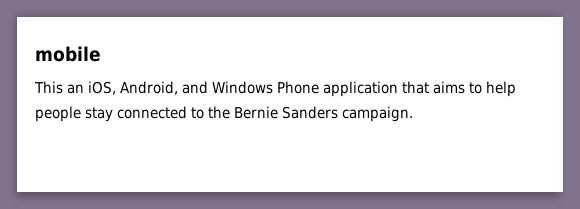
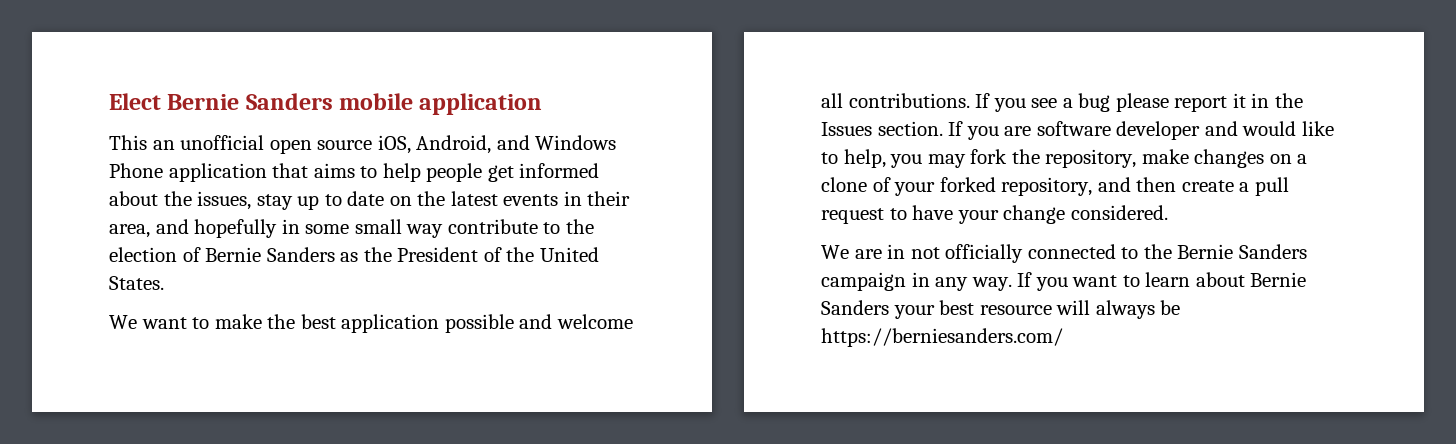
- mobile
+ Elect Bernie Sanders mobile application
- This an iOS, Android, and Windows Phone application that aims to help people stay connected to the Bernie Sanders campaign.
+ This an unofficial open source iOS, Android, and Windows Phone application that aims to help people get informed about the issues, stay up to date on the latest events in their area, and hopefully in some small way contribute to the election of Bernie Sanders as the President of the United States.
+ We want to make the best application possible and welcome all contributions. If you see a bug please report it in the Issues section. If you are software developer and would like to help, you may fork the repository, make changes on a clone of your forked repository, and then create a pull request to have your change considered.
+ We are in not officially connected to the Bernie Sanders campaign in any way. If you want to learn about Bernie Sanders your best resource will always be https://berniesanders.com/

